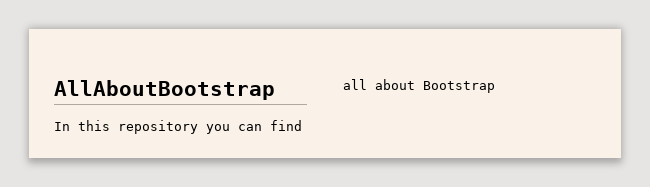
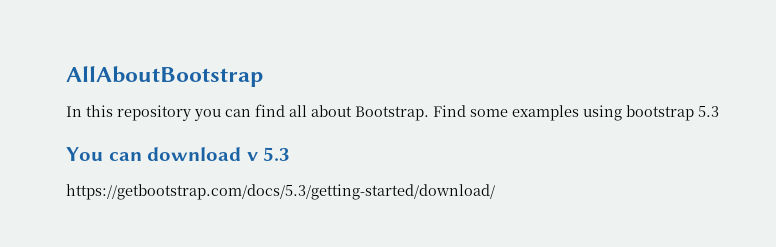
- In this repository you can find all about Bootstrap
+ In this repository you can find all about Bootstrap. Find some examples using bootstrap 5.3
+ You can download v 5.3
+ https://getbootstrap.com/docs/5.3/getting-started/download/

